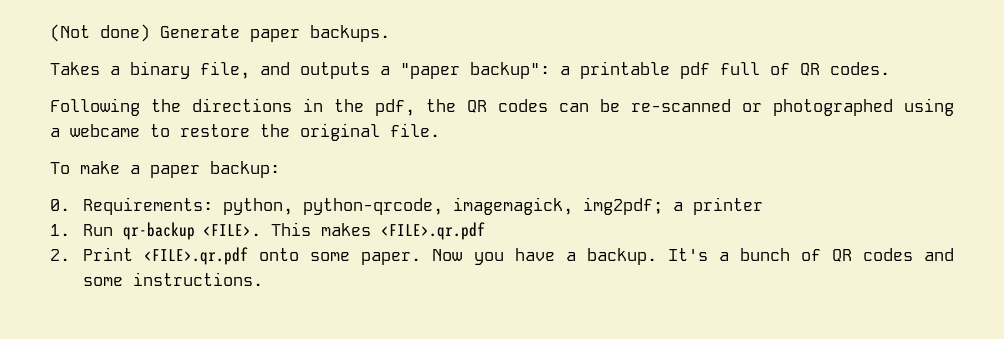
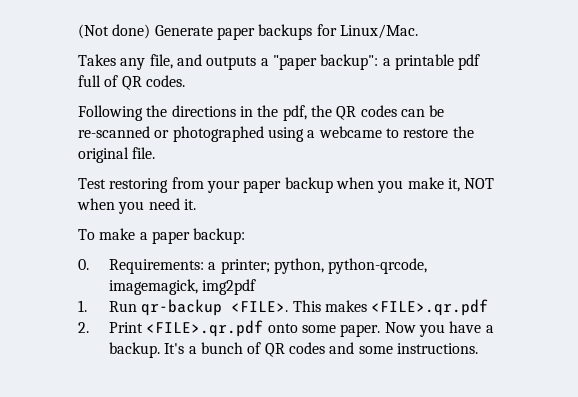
- (Not done) Generate paper backups.
+ (Not done) Generate paper backups for Linux/Mac.
- Takes a binary file, and outputs a "paper backup": a printable pdf full of QR codes.
+ Takes any file, and outputs a "paper backup": a printable pdf full of QR codes.
+ Test restoring from your paper backup when you make it, NOT when you need it.
- 0. Requirements: python, python-qrcode, imagemagick, img2pdf; a printer
+ 0. Requirements: a printer; python, python-qrcode, imagemagick, img2pdf

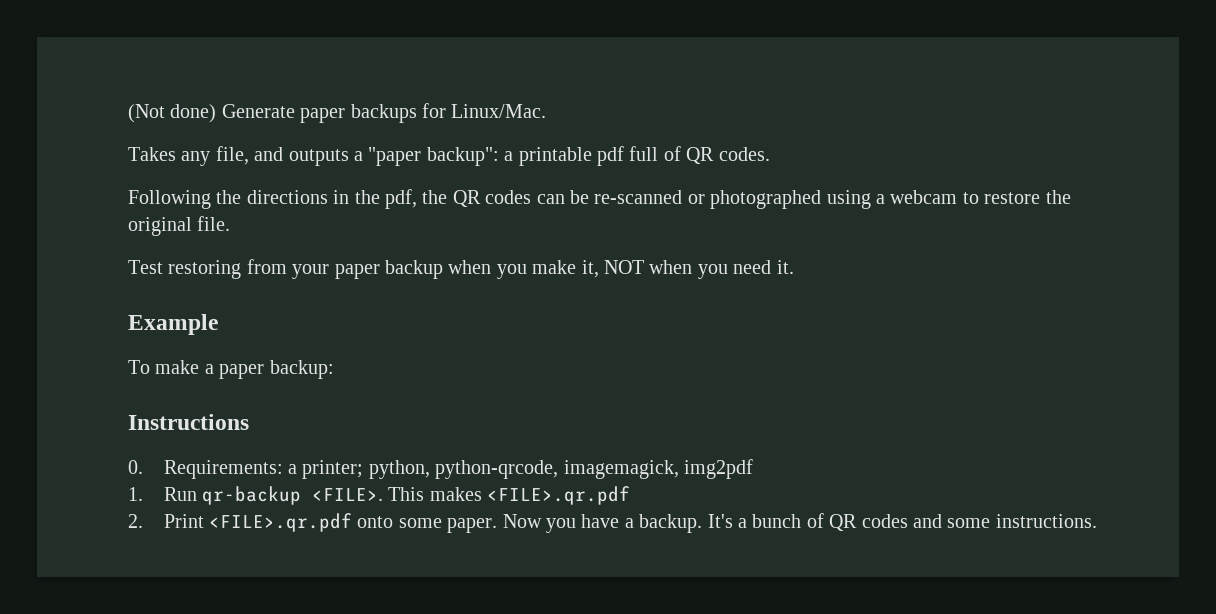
- Following the directions in the pdf, the QR codes can be re-scanned or photographed using a webcame to restore the original file.
+ Following the directions in the pdf, the QR codes can be re-scanned or photographed using a webcam to restore the original file.
+ Example
+ Instructions

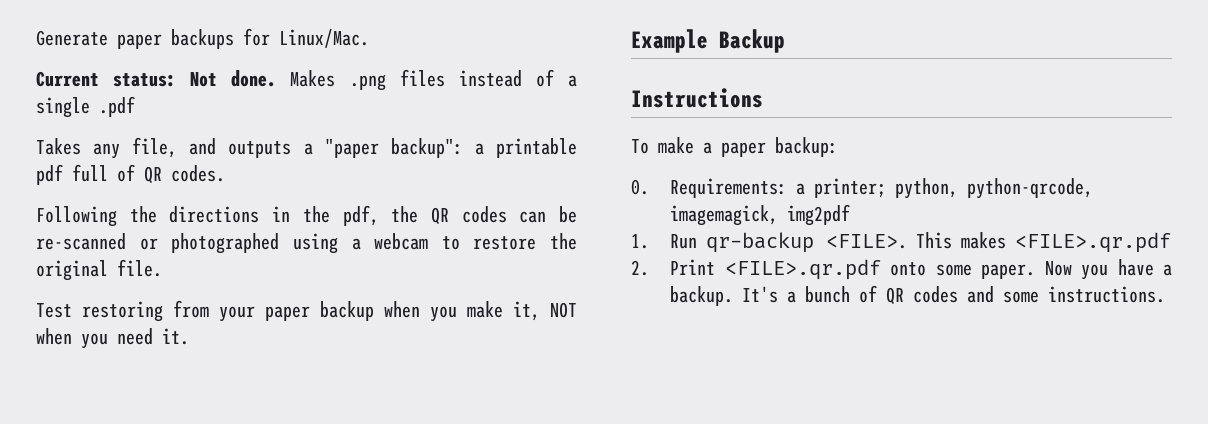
- (Not done) Generate paper backups for Linux/Mac.
+ Generate paper backups for Linux/Mac.
+ Current status: Not done. Makes .png files instead of a single .pdf
- Example
+ Example Backup
+ Instructions
- Instructions

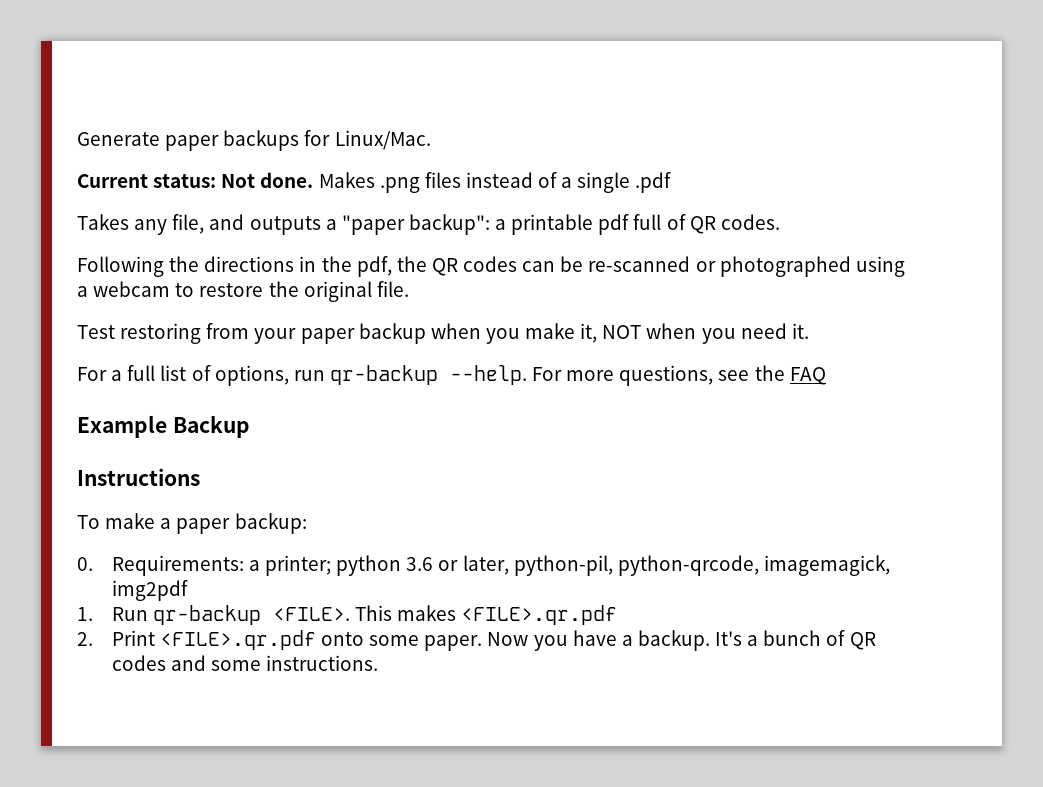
+ For a full list of options, run qr-backup --help. For more questions, see the FAQ
- 0. Requirements: a printer; python, python-qrcode, imagemagick, img2pdf
+ 0. Requirements: a printer; python 3.6 or later, python-pil, python-qrcode, imagemagick, img2pdf

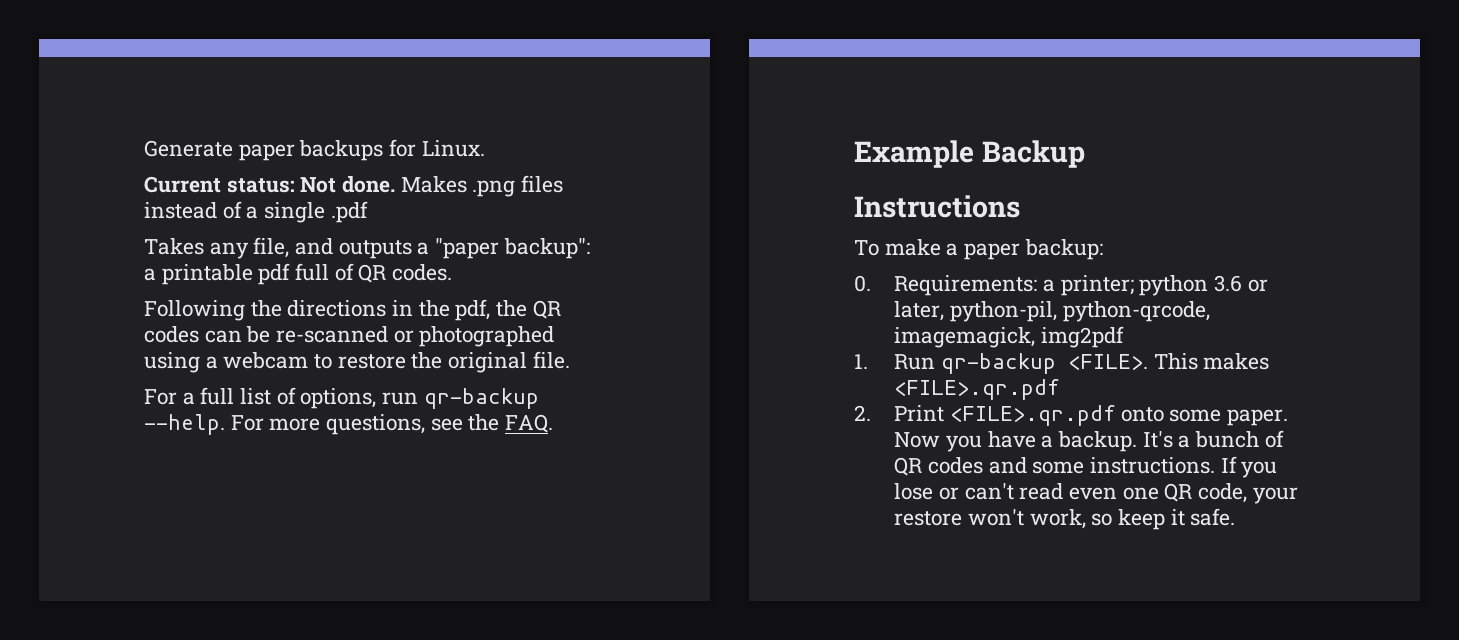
- Generate paper backups for Linux/Mac.
+ Generate paper backups for Linux.
- Test restoring from your paper backup when you make it, NOT when you need it.
- For more questions, see the FAQ
+ For more questions, see the FAQ.
+ If you lose or can't read even one QR code, your restore won't work, so keep it safe.

